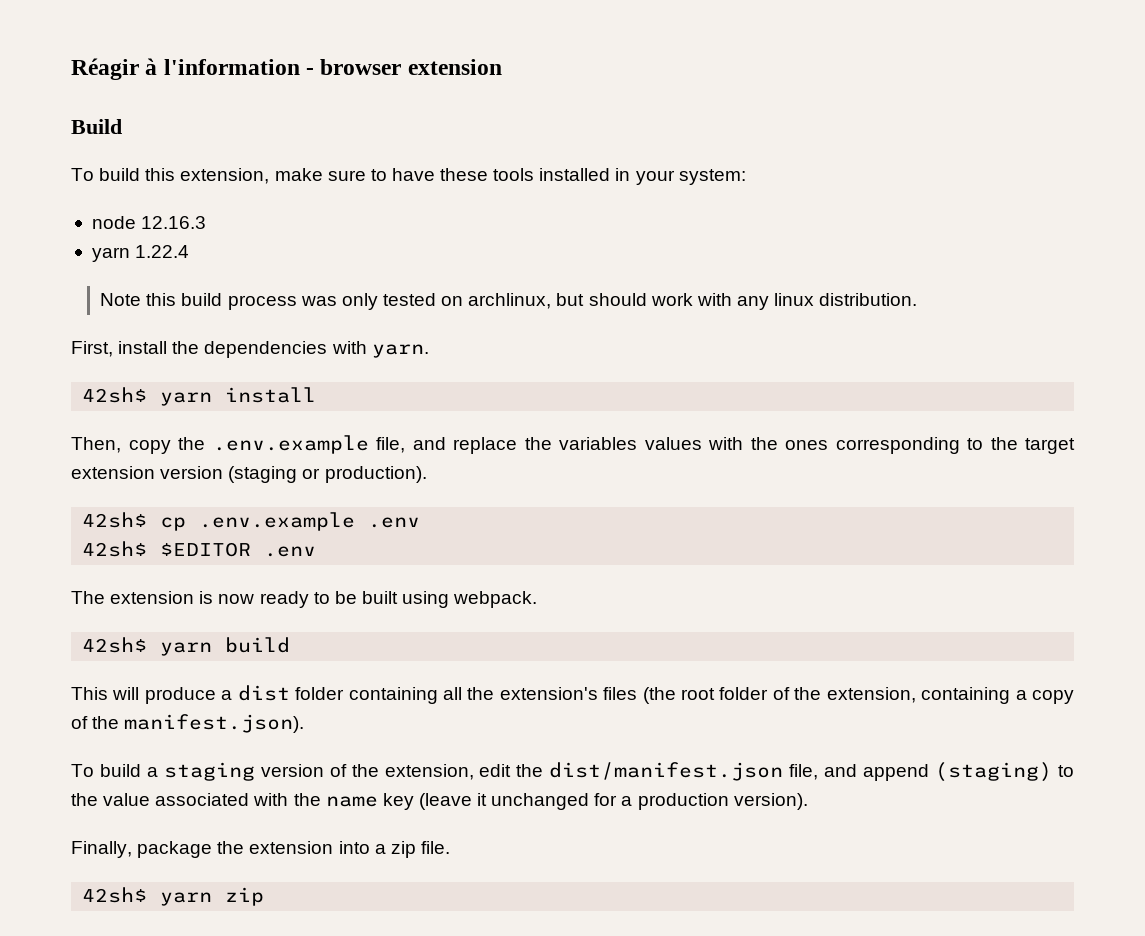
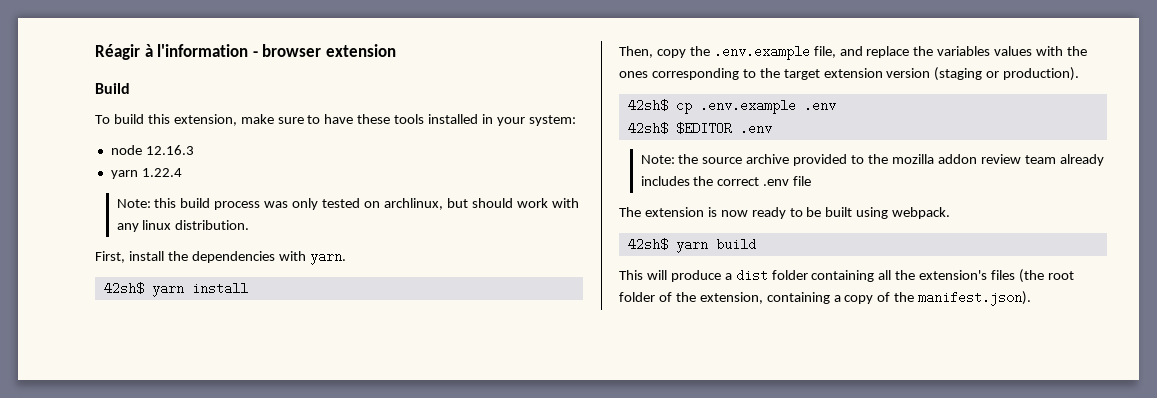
- Note this build process was only tested on archlinux, but should work with any linux distribution.
+ Note: this build process was only tested on archlinux, but should work with any linux distribution.
+ Note: the source archive provided to the mozilla addon review team already includes the correct .env file
- To build a staging version of the extension, edit the dist/manifest.json file, and append (staging) to the value associated with the name key (leave it unchanged for a production version).
- Finally, package the extension into a zip file.
- 42sh$ yarn zip

